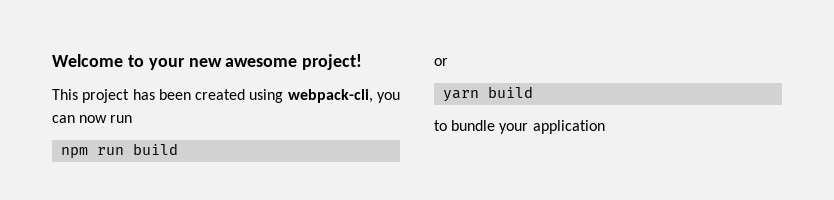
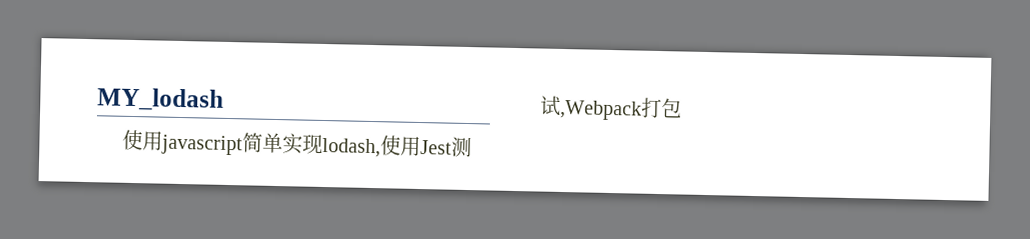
- Welcome to your new awesome project!
- This project has been created using webpack-cli, you can now run
- npm run build
- or
- yarn build
- to bundle your application
+ MY_lodash
+ 使用javascript简单实现lodash,使用Jest测试,Webpack打包

